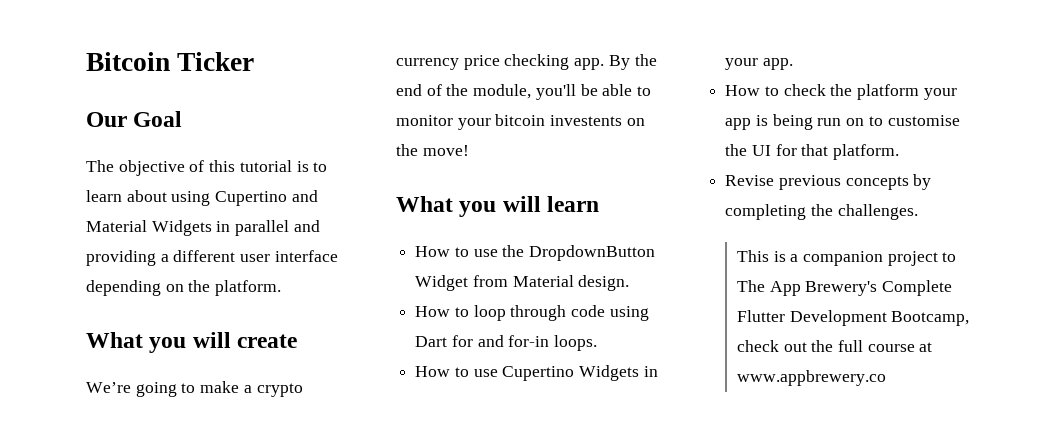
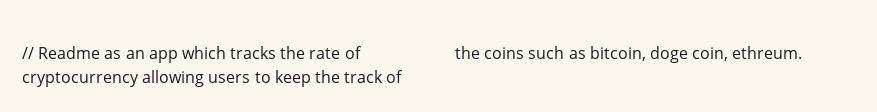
- Bitcoin Ticker
- Our Goal
- The objective of this tutorial is to learn about using Cupertino and Material Widgets in parallel and providing a different user interface depending on the platform.
- What you will create
- We’re going to make a crypto currency price checking app. By the end of the module, you'll be able to monitor your bitcoin investents on the move!
- What you will learn
- How to use the DropdownButton Widget from Material design.
- How to loop through code using Dart for and for-in loops.
- How to use Cupertino Widgets in your app.
- How to check the platform your app is being run on to customise the UI for that platform.
- Revise previous concepts by completing the challenges.
- This is a companion project to The App Brewery's Complete Flutter Development Bootcamp, check out the full course at www.appbrewery.co
+ // Readme as an app which tracks the rate of cryptocurrency allowing users to keep the track of the coins such as bitcoin, doge coin, ethreum.

